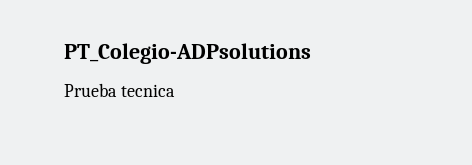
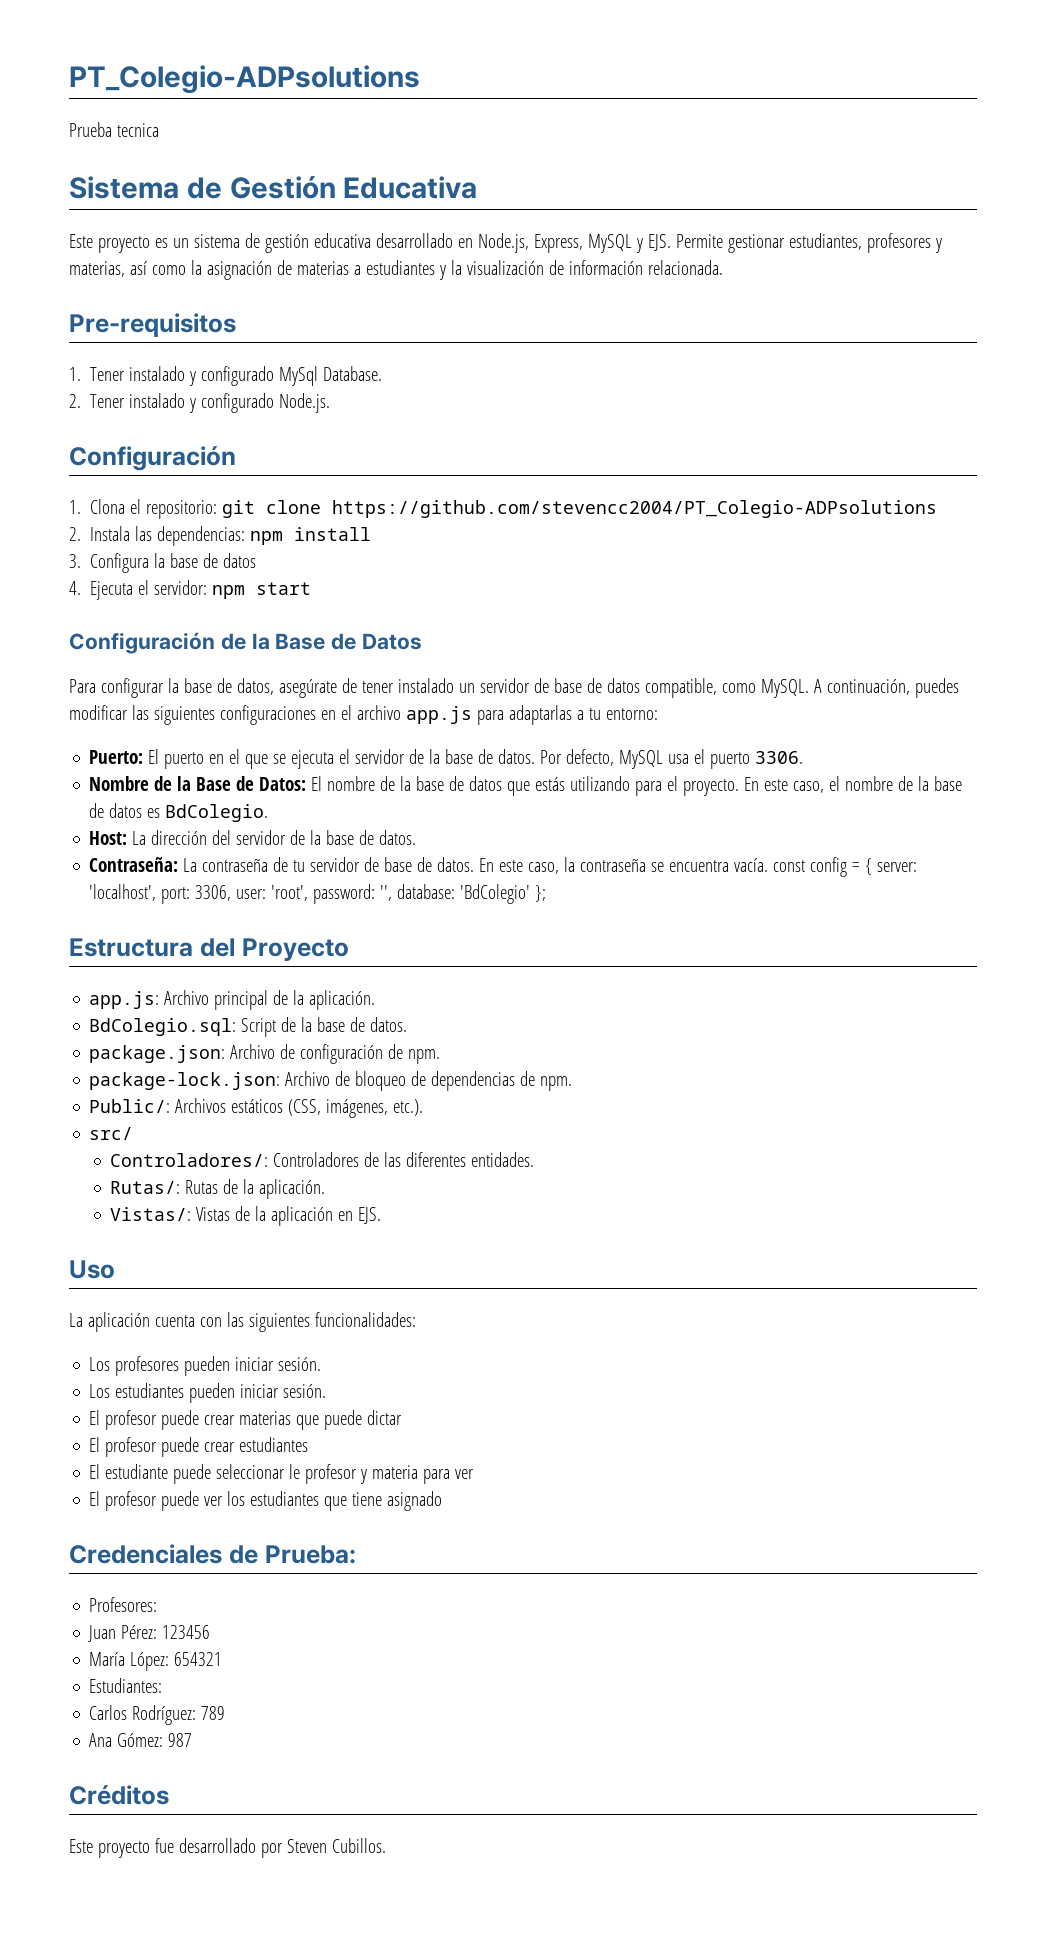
+ Sistema de Gestión Educativa
+ Este proyecto es un sistema de gestión educativa desarrollado en Node.js, Express, MySQL y EJS. Permite gestionar estudiantes, profesores y materias, así como la asignación de materias a estudiantes y la visualización de información relacionada.
+ Pre-requisitos
+ 1. Tener instalado y configurado MySql Database.
+ 2. Tener instalado y configurado Node.js.
+ Configuración
+ 1. Clona el repositorio: git clone https://github.com/stevencc2004/PT_Colegio-ADPsolutions
+ 2. Instala las dependencias: npm install
+ 3. Configura la base de datos
+ 4. Ejecuta el servidor: npm start
+ Configuración de la Base de Datos
+ Para configurar la base de datos, asegúrate de tener instalado un servidor de base de datos compatible, como MySQL. A continuación, puedes modificar las siguientes configuraciones en el archivo app.js para adaptarlas a tu entorno:
+ Puerto: El puerto en el que se ejecuta el servidor de la base de datos. Por defecto, MySQL usa el puerto 3306.
+ Nombre de la Base de Datos: El nombre de la base de datos que estás utilizando para el proyecto. En este caso, el nombre de la base de datos es BdColegio.
+ Host: La dirección del servidor de la base de datos.
+ Contraseña: La contraseña de tu servidor de base de datos. En este caso, la contraseña se encuentra vacía. const config = { server: 'localhost', port: 3306, user: 'root', password: '', database: 'BdColegio' };
+ Estructura del Proyecto
+ app.js: Archivo principal de la aplicación.
+ BdColegio.sql: Script de la base de datos.
+ package.json: Archivo de configuración de npm.
+ package-lock.json: Archivo de bloqueo de dependencias de npm.
+ Public/: Archivos estáticos (CSS, imágenes, etc.).
+ src/
+ Controladores/: Controladores de las diferentes entidades.
+ Rutas/: Rutas de la aplicación.
+ Vistas/: Vistas de la aplicación en EJS.
+ Uso
+ La aplicación cuenta con las siguientes funcionalidades:
+ Los profesores pueden iniciar sesión.
+ Los estudiantes pueden iniciar sesión.
+ El profesor puede crear materias que puede dictar
+ El profesor puede crear estudiantes
+ El estudiante puede seleccionar le profesor y materia para ver
+ El profesor puede ver los estudiantes que tiene asignado
+ Credenciales de Prueba:
+ Profesores:
+ Juan Pérez: 123456
+ María López: 654321
+ Estudiantes:
+ Carlos Rodríguez: 789
+ Ana Gómez: 987
+ Créditos
+ Este proyecto fue desarrollado por Steven Cubillos.

